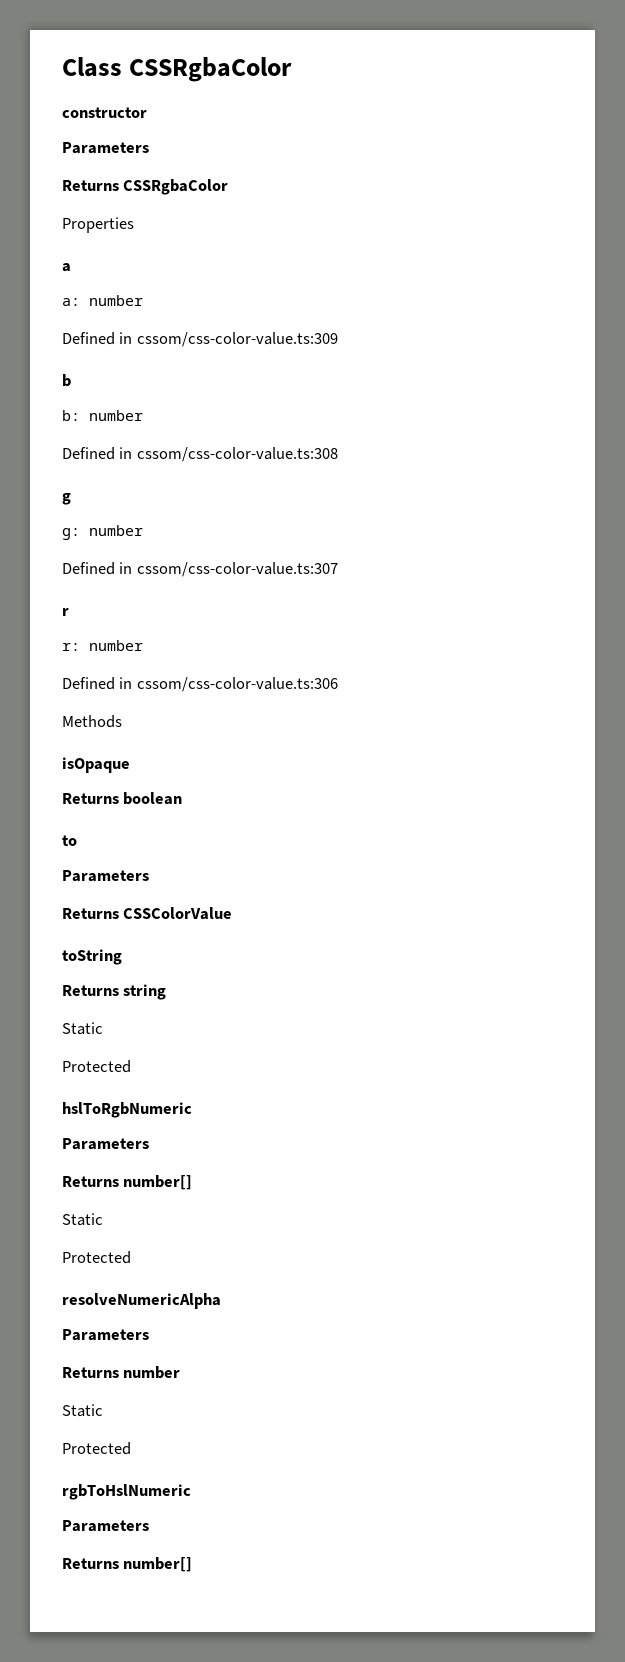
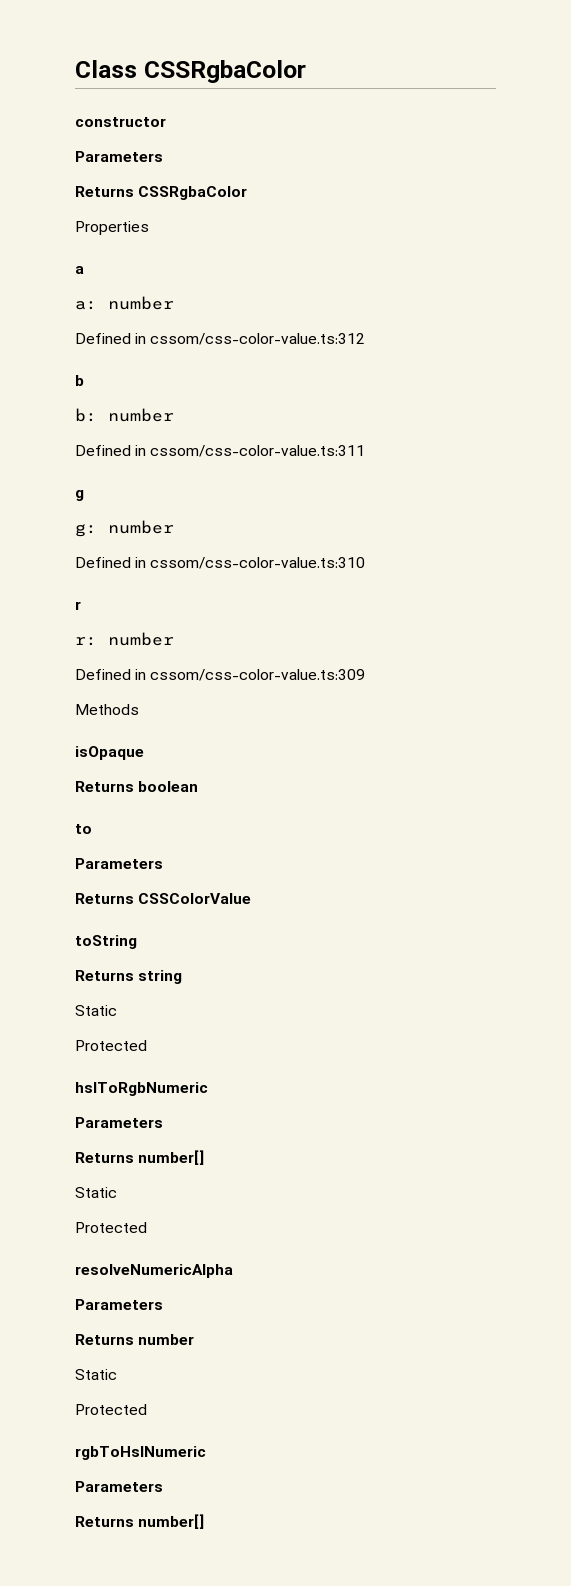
- Defined in cssom/css-color-value.ts:309
+ Defined in cssom/css-color-value.ts:312
- Defined in cssom/css-color-value.ts:308
+ Defined in cssom/css-color-value.ts:311
- Defined in cssom/css-color-value.ts:307
+ Defined in cssom/css-color-value.ts:310
- Defined in cssom/css-color-value.ts:306
+ Defined in cssom/css-color-value.ts:309

